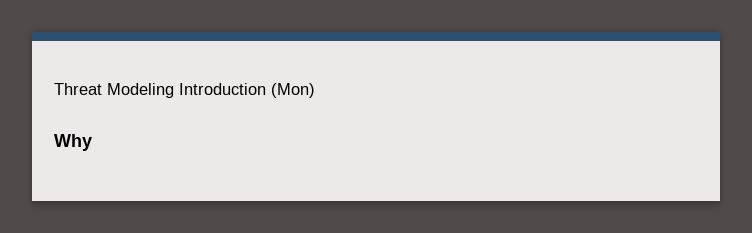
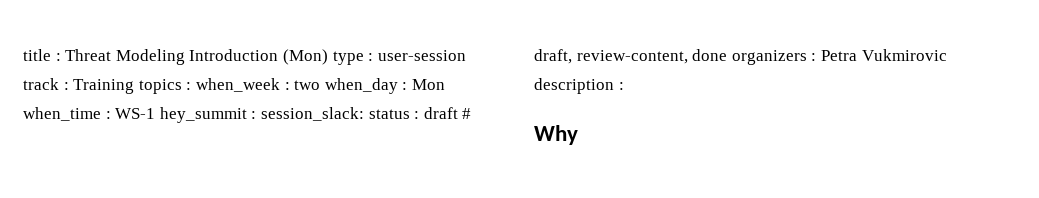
- Threat Modeling Introduction (Mon)
+ title : Threat Modeling Introduction (Mon) type : user-session track : Training topics : when_week : two when_day : Mon when_time : WS-1 hey_summit : session_slack: status : draft # draft, review-content, done organizers : Petra Vukmirovic description :

